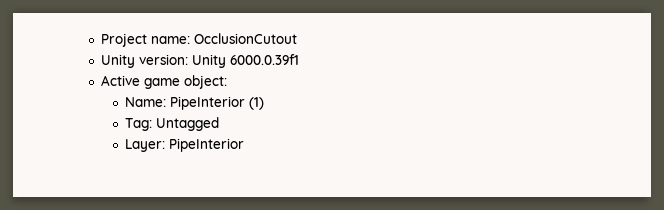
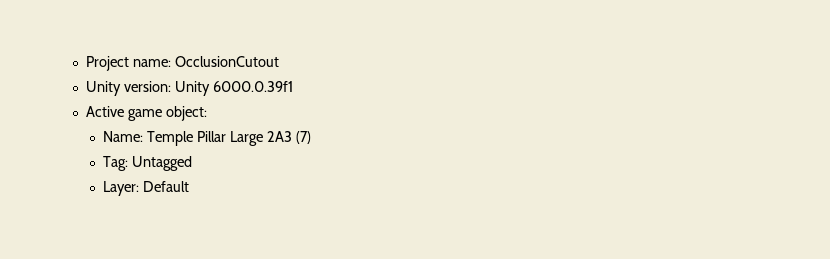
- Name: PipeInterior (1)
+ Name: Temple Pillar Large 2A3 (7)
- Layer: PipeInterior
+ Layer: Default

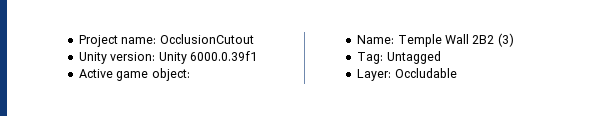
- Name: Temple Pillar Large 2A3 (7)
+ Name: Temple Wall 2B2 (3)
- Layer: Default
+ Layer: Occludable

